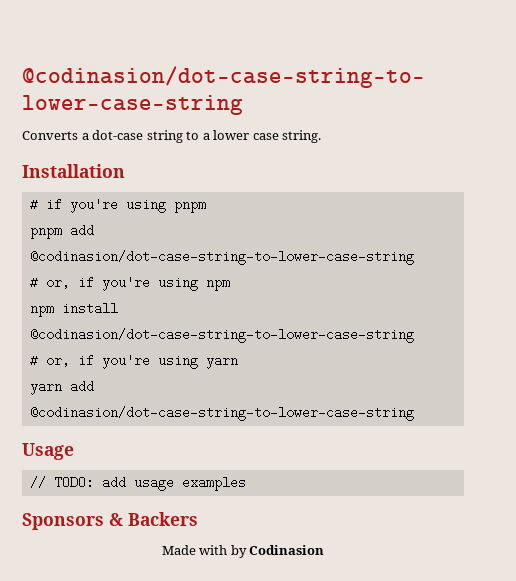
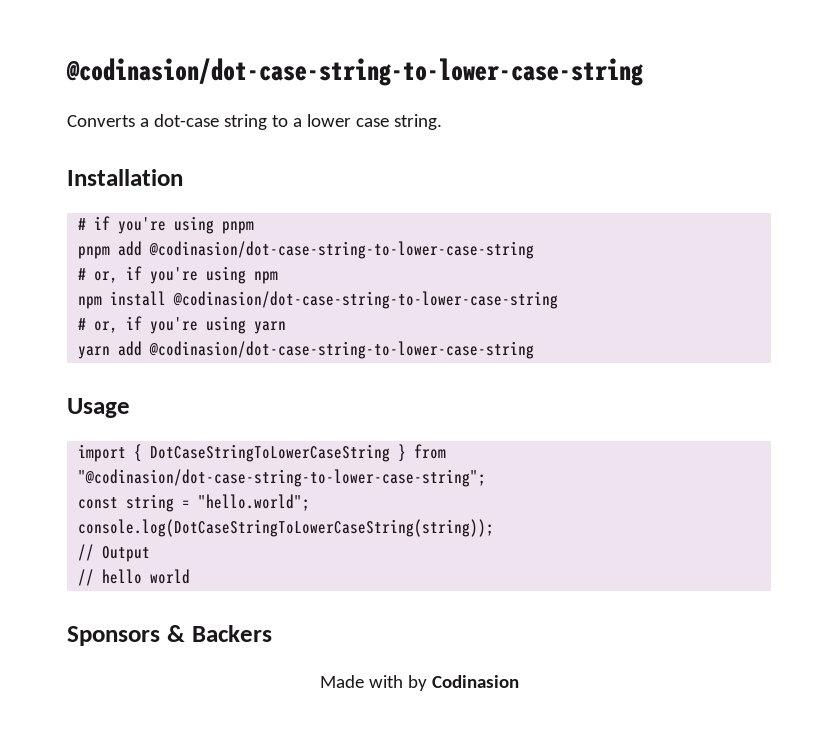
- // TODO: add usage examples
+ import { DotCaseStringToLowerCaseString } from "@codinasion/dot-case-string-to-lower-case-string";
+ const string = "hello.world";
+ console.log(DotCaseStringToLowerCaseString(string));
+ // Output
+ // hello world

